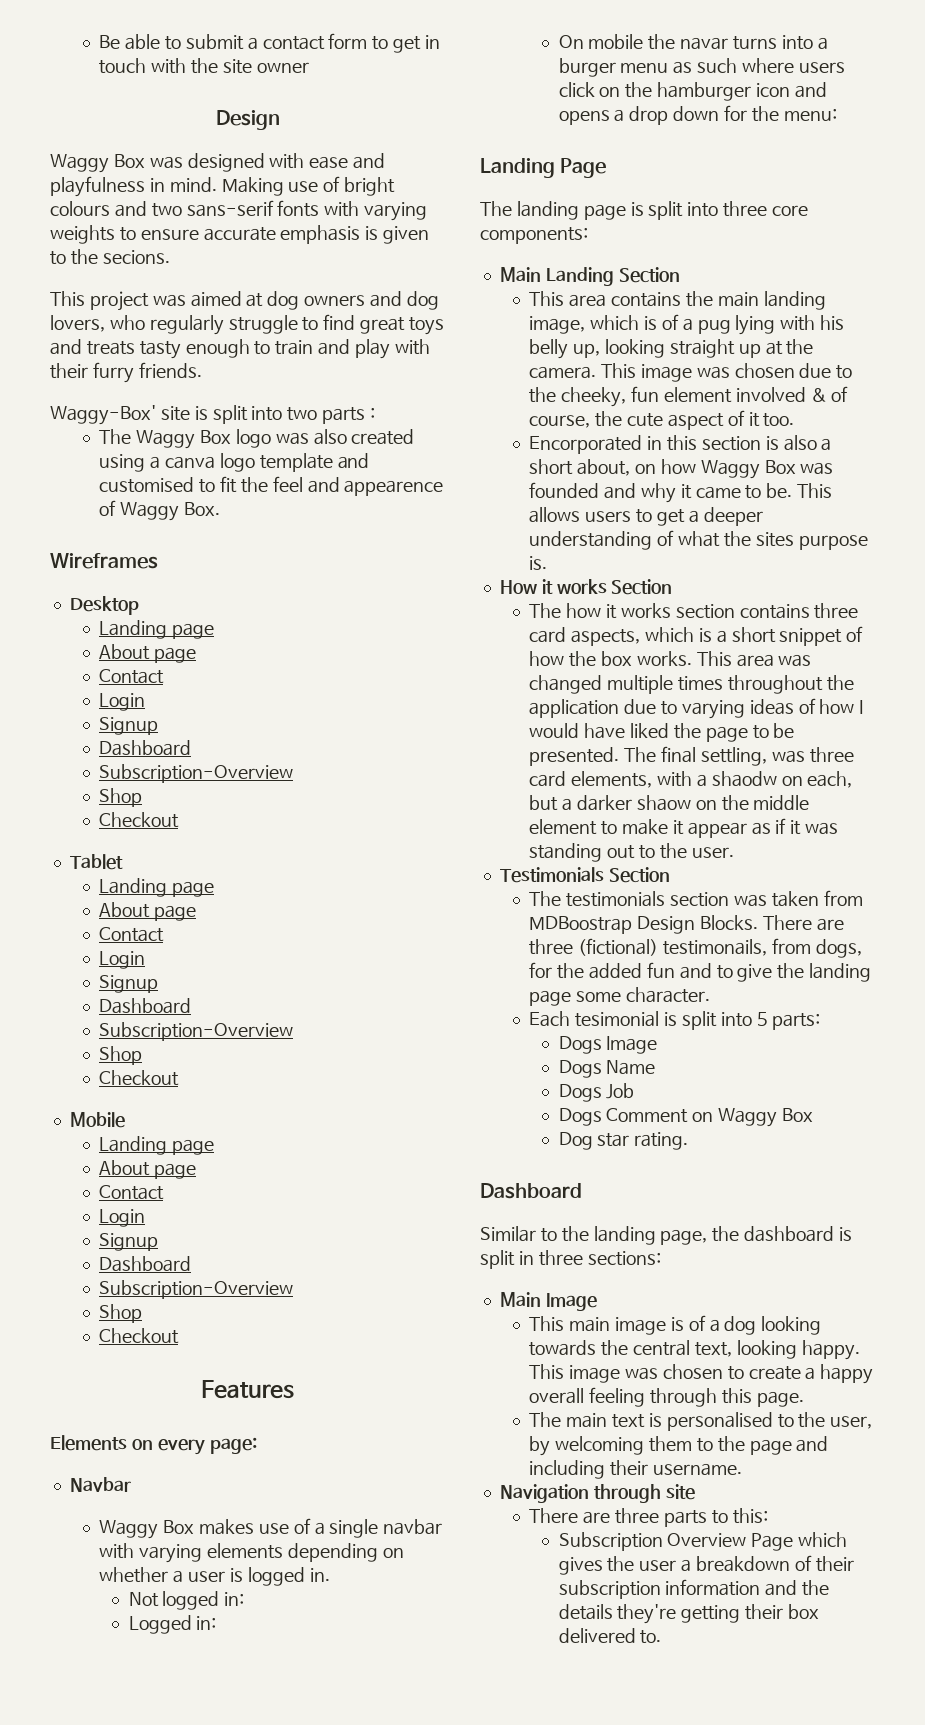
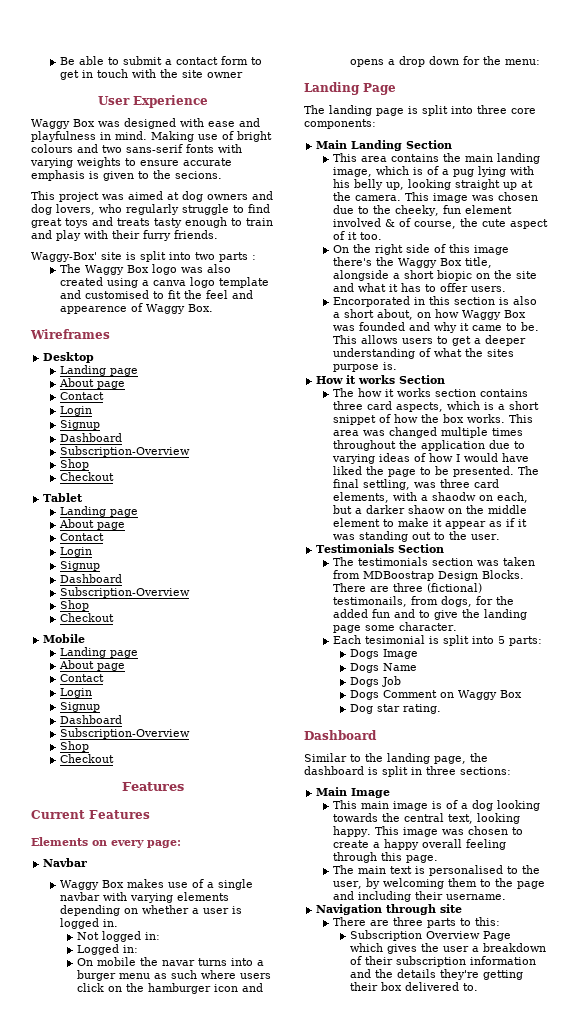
  Be able to submit a contact form to get in touch with the site owner
- Design
+ User Experience
+ Current Features
+ On the right side of this image there's the Waggy Box title, alongside a short biopic on the site and what it has to offer users.

